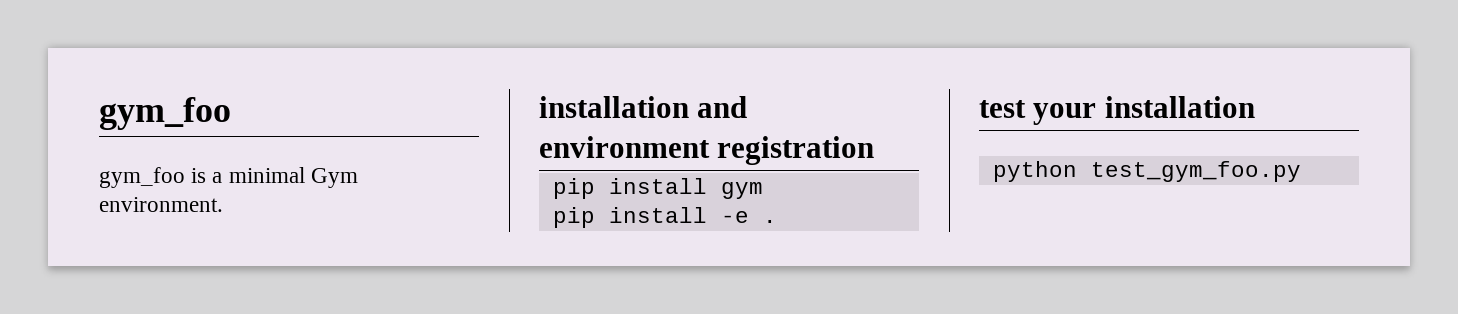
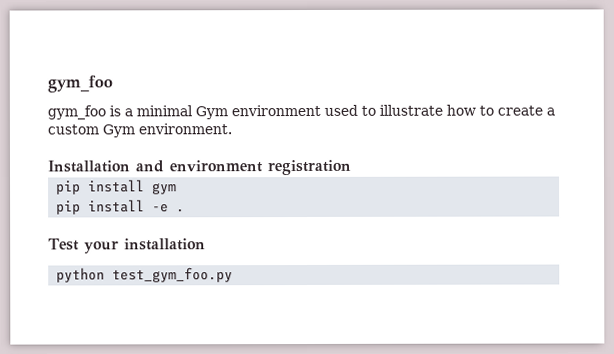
- gym_foo is a minimal Gym environment.
+ gym_foo is a minimal Gym environment used to illustrate how to create a custom Gym environment.
- installation and environment registration
+ Installation and environment registration
- test your installation
+ Test your installation

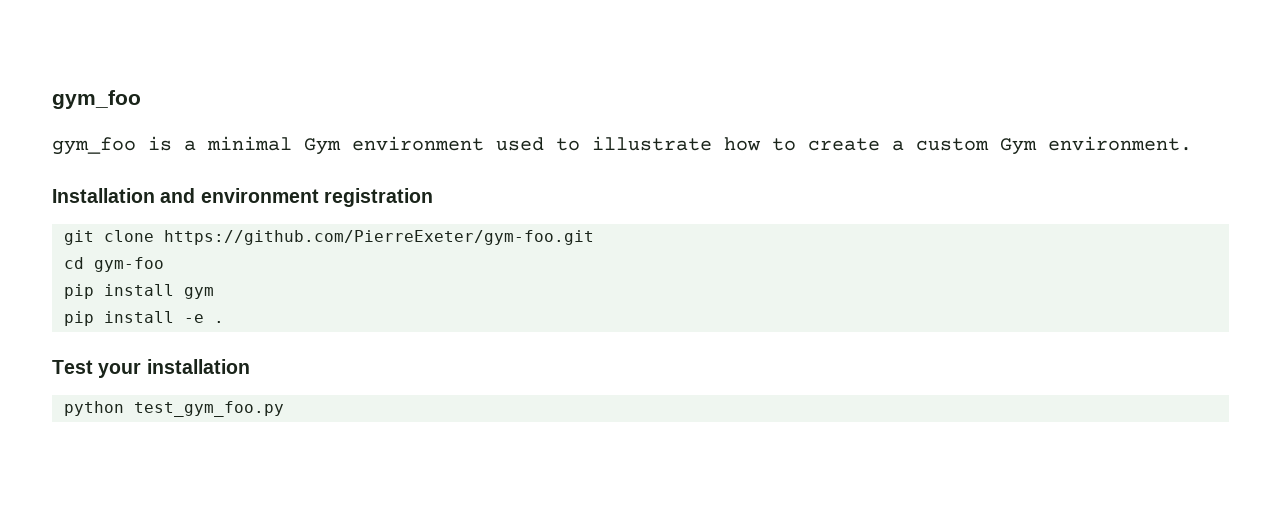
+ git clone https://github.com/PierreExeter/gym-foo.git
+ cd gym-foo

